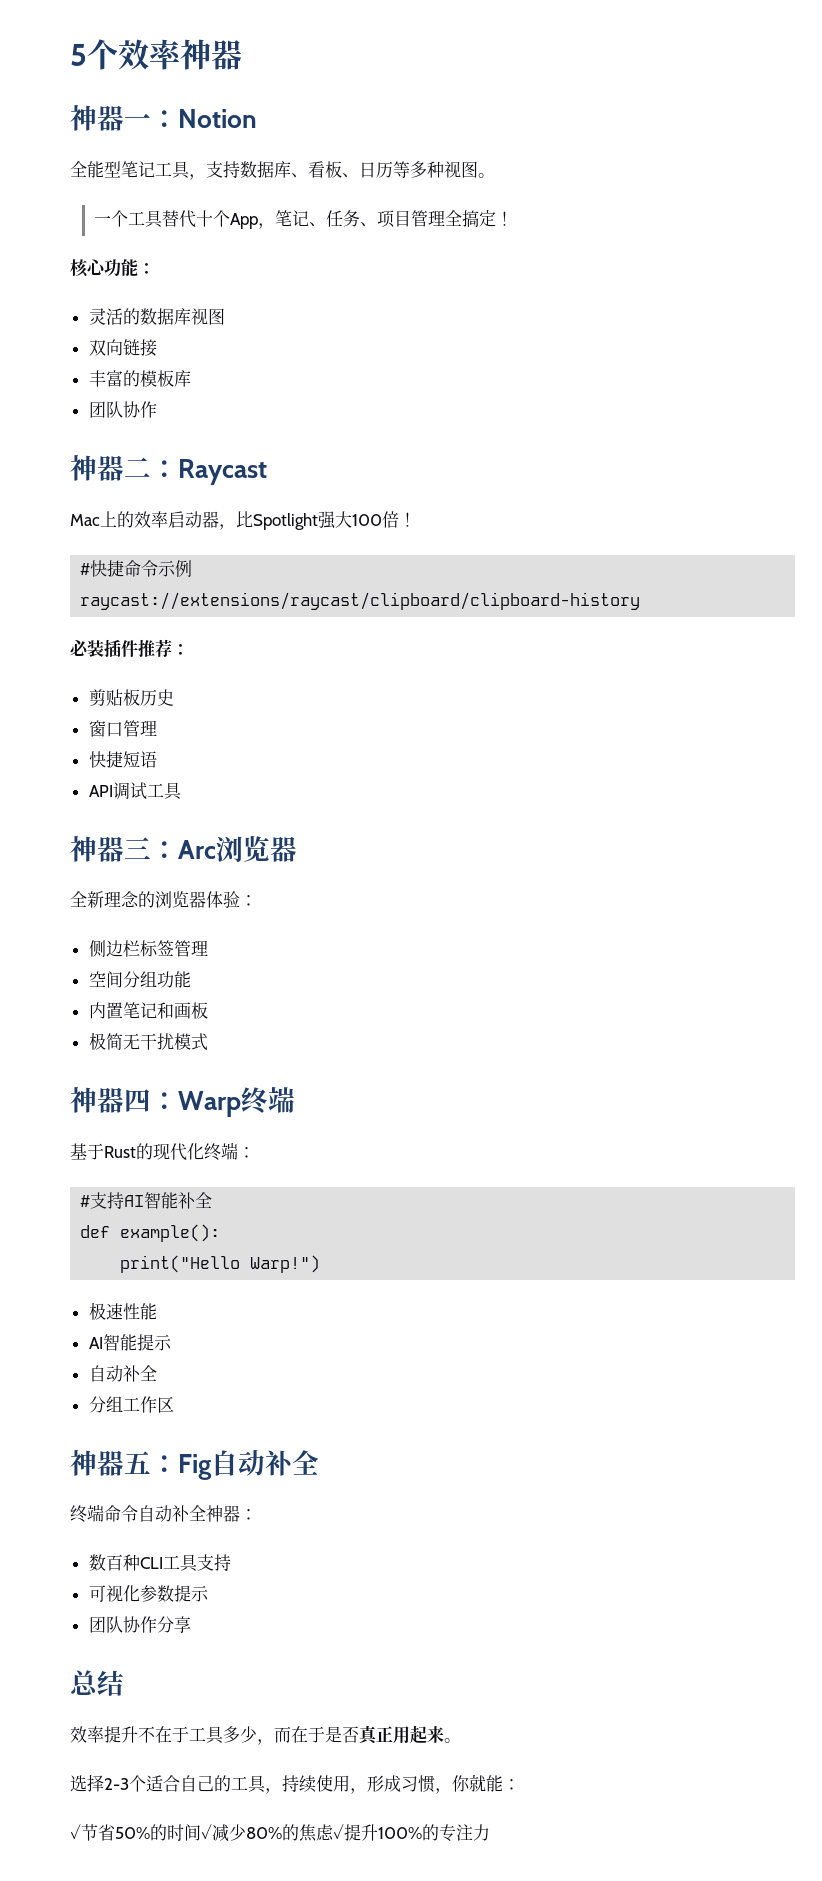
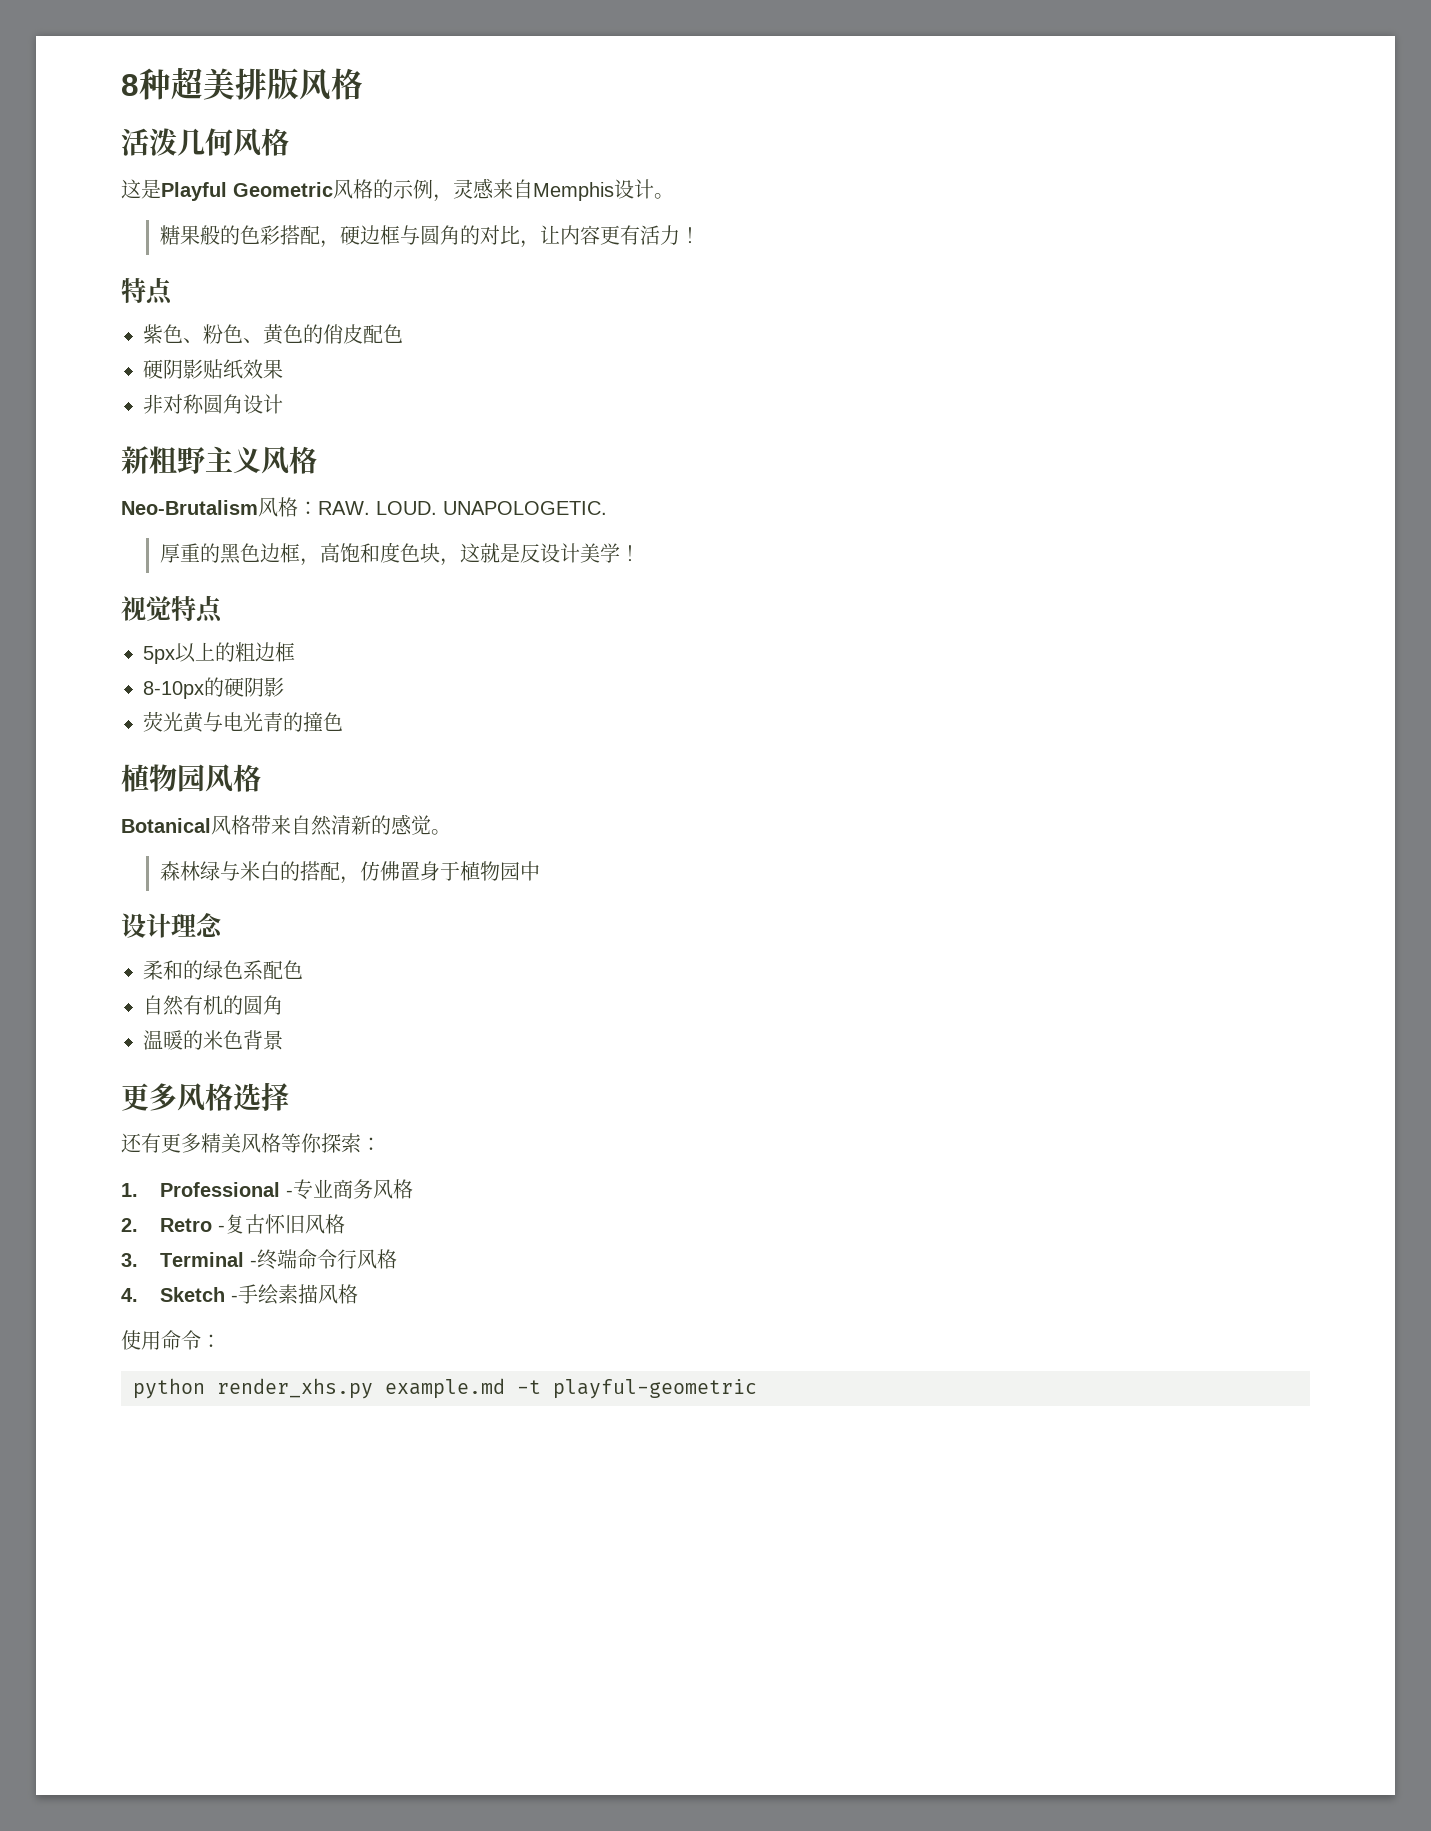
- 5个效率神器
- 神器一：Notion
- 全能型笔记工具，支持数据库、看板、日历等多种视图。
- 一个工具替代十个App，笔记、任务、项目管理全搞定！
- 核心功能：
- 灵活的数据库视图
- 双向链接
- 丰富的模板库
- 团队协作
- 神器二：Raycast
- Mac上的效率启动器，比Spotlight强大100倍！
- #快捷命令示例
- raycast://extensions/raycast/clipboard/clipboard-history
- 必装插件推荐：
- 剪贴板历史
- 窗口管理
- 快捷短语
- API调试工具
- 神器三：Arc浏览器
- 全新理念的浏览器体验：
- 侧边栏标签管理
- 空间分组功能
- 内置笔记和画板
- 极简无干扰模式
- 神器四：Warp终端
- 基于Rust的现代化终端：
- #支持AI智能补全
- def example():
- print("Hello Warp!")
- 极速性能
- AI智能提示
- 自动补全
- 分组工作区
- 神器五：Fig自动补全
- 终端命令自动补全神器：
- 数百种CLI工具支持
- 可视化参数提示
- 团队协作分享
- 总结
- 效率提升不在于工具多少，而在于是否真正用起来。
- 选择2-3个适合自己的工具，持续使用，形成习惯，你就能：
- ✓节省50%的时间✓减少80%的焦虑✓提升100%的专注力
+ 8种超美排版风格
+ 活泼几何风格
+ 这是Playful Geometric风格的示例，灵感来自Memphis设计。
+ 糖果般的色彩搭配，硬边框与圆角的对比，让内容更有活力！
+ 特点
+ 紫色、粉色、黄色的俏皮配色
+ 硬阴影贴纸效果
+ 非对称圆角设计
+ 新粗野主义风格
+ Neo-Brutalism风格：RAW. LOUD. UNAPOLOGETIC.
+ 厚重的黑色边框，高饱和度色块，这就是反设计美学！
+ 视觉特点
+ 5px以上的粗边框
+ 8-10px的硬阴影
+ 荧光黄与电光青的撞色
+ 植物园风格
+ Botanical风格带来自然清新的感觉。
+ 森林绿与米白的搭配，仿佛置身于植物园中
+ 设计理念
+ 柔和的绿色系配色
+ 自然有机的圆角
+ 温暖的米色背景
+ 更多风格选择
+ 还有更多精美风格等你探索：
+ 1. Professional -专业商务风格
+ 2. Retro -复古怀旧风格
+ 3. Terminal -终端命令行风格
+ 4. Sketch -手绘素描风格
+ 使用命令：
+ python render_xhs.py example.md -t playful-geometric

